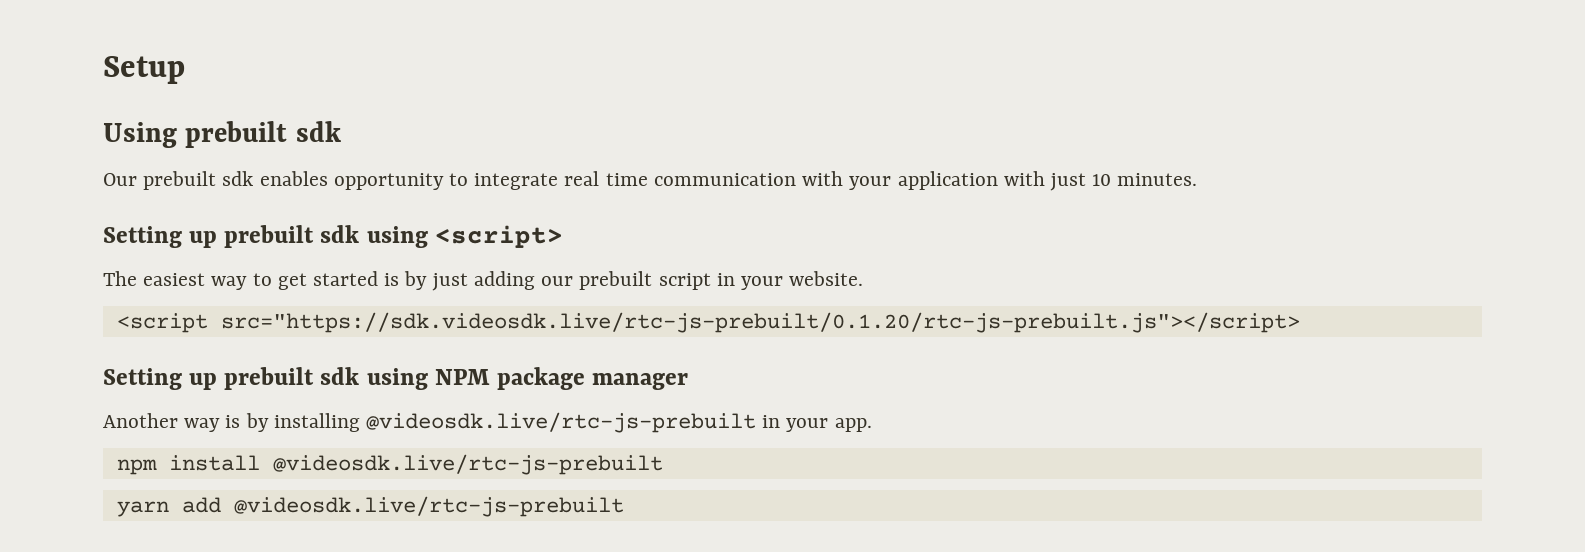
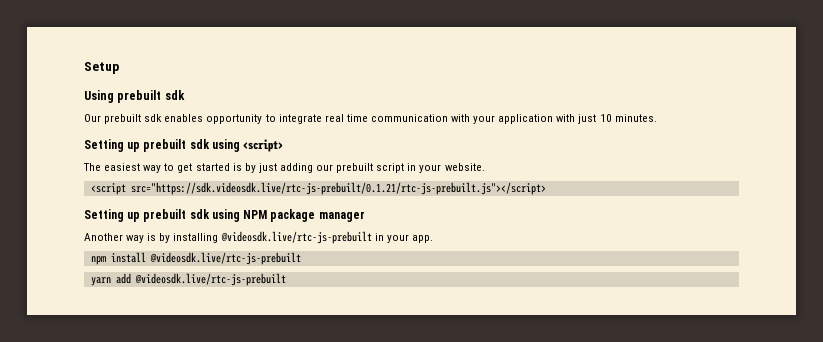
- <script src="https://sdk.videosdk.live/rtc-js-prebuilt/0.1.20/rtc-js-prebuilt.js"></script>
+ <script src="https://sdk.videosdk.live/rtc-js-prebuilt/0.1.21/rtc-js-prebuilt.js"></script>

